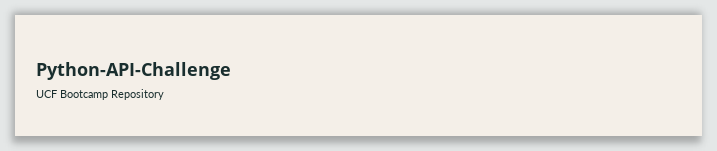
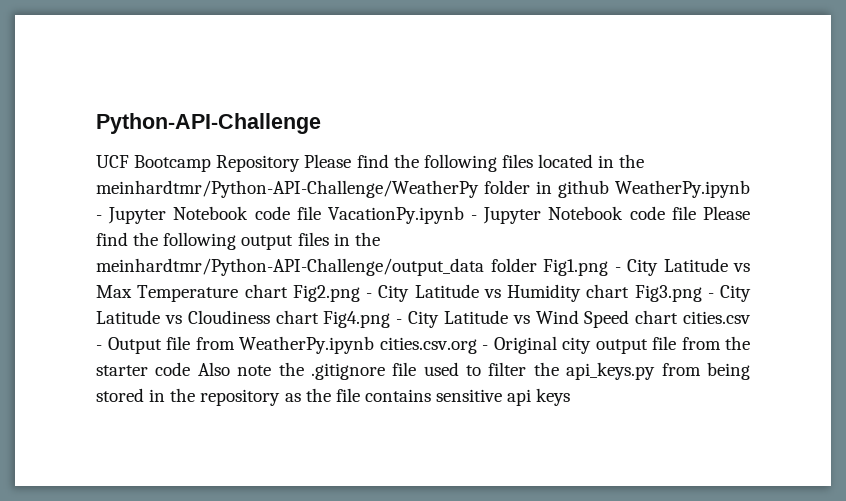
- UCF Bootcamp Repository
+ UCF Bootcamp Repository Please find the following files located in the meinhardtmr/Python-API-Challenge/WeatherPy folder in github WeatherPy.ipynb - Jupyter Notebook code file VacationPy.ipynb - Jupyter Notebook code file Please find the following output files in the meinhardtmr/Python-API-Challenge/output_data folder Fig1.png - City Latitude vs Max Temperature chart Fig2.png - City Latitude vs Humidity chart Fig3.png - City Latitude vs Cloudiness chart Fig4.png - City Latitude vs Wind Speed chart cities.csv - Output file from WeatherPy.ipynb cities.csv.org - Original city output file from the starter code Also note the .gitignore file used to filter the api_keys.py from being stored in the repository as the file contains sensitive api keys

